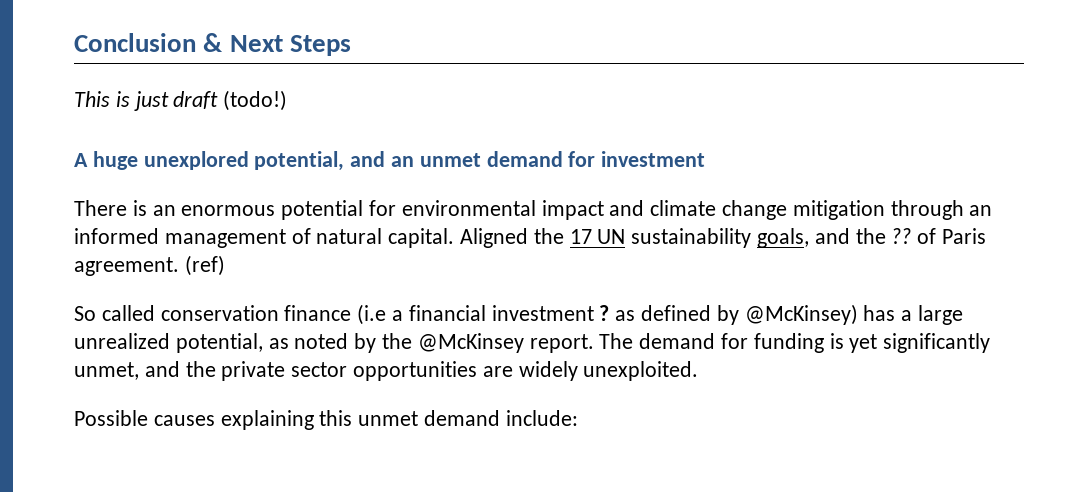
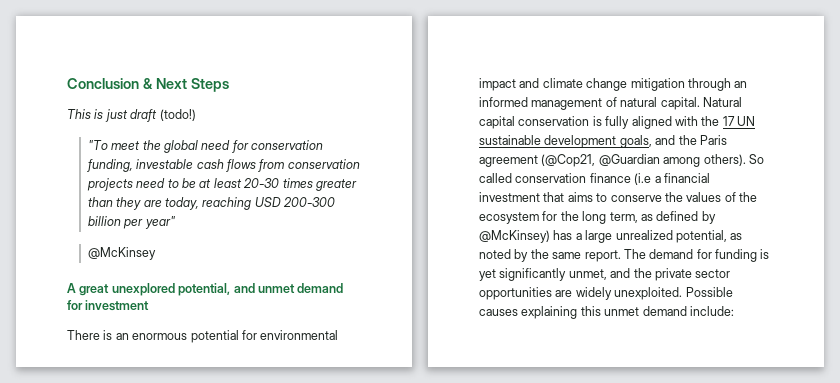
+ "To meet the global need for conservation funding, investable cash flows from conservation projects need to be at least 20-30 times greater than they are today, reaching USD 200-300 billion per year"
+ @McKinsey
- A huge unexplored potential, and an unmet demand for investment
+ A great unexplored potential, and unmet demand for investment
- Aligned the 17 UN sustainability goals, and the ?? of Paris agreement. (ref)
- So called conservation finance (i.e a financial investment ? as defined by @McKinsey) has a large unrealized potential, as noted by the @McKinsey report.
+ Natural capital conservation is fully aligned with the 17 UN sustainable development goals, and the Paris agreement (@Cop21, @Guardian among others). So called conservation finance (i.e a financial investment that aims to conserve the values of the ecosystem for the long term, as defined by @McKinsey) has a large unrealized potential, as noted by the same report.
- The demand for funding is yet significantly unmet, and the private sector opportunities are widely unexploited.
- Possible causes explaining this unmet demand include:
+ The demand for funding is yet significantly unmet, and the private sector opportunities are widely unexploited. Possible causes explaining this unmet demand include:

